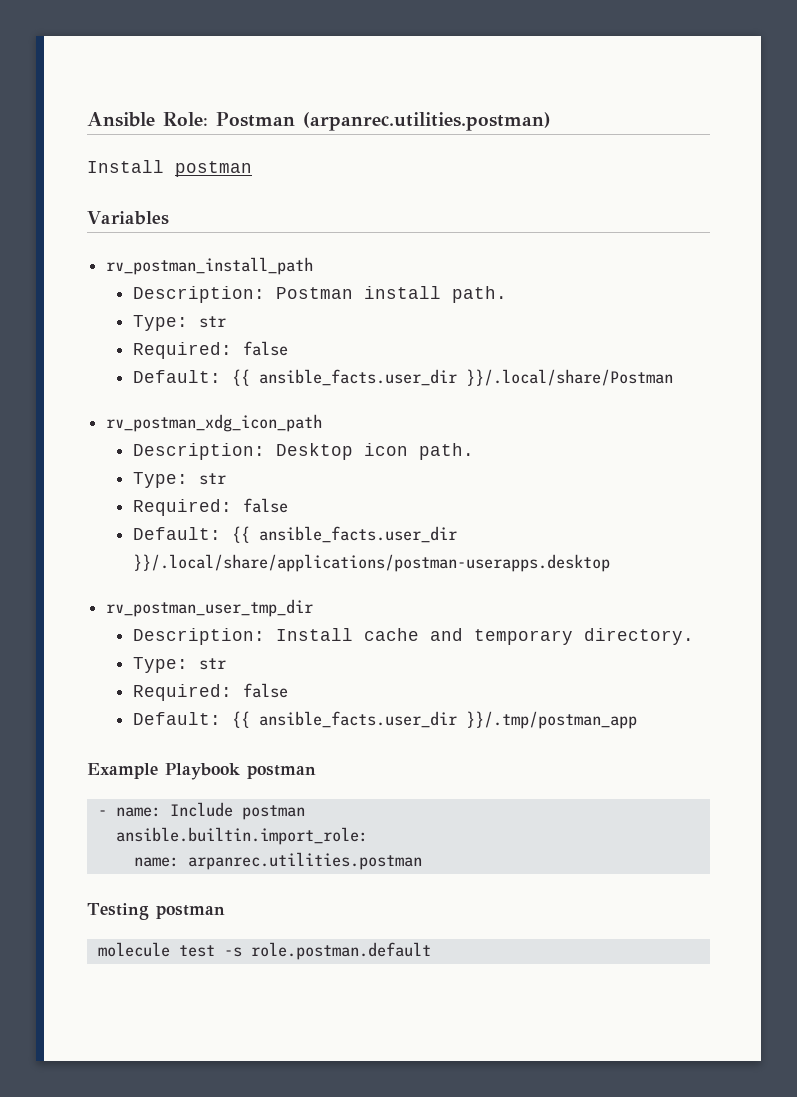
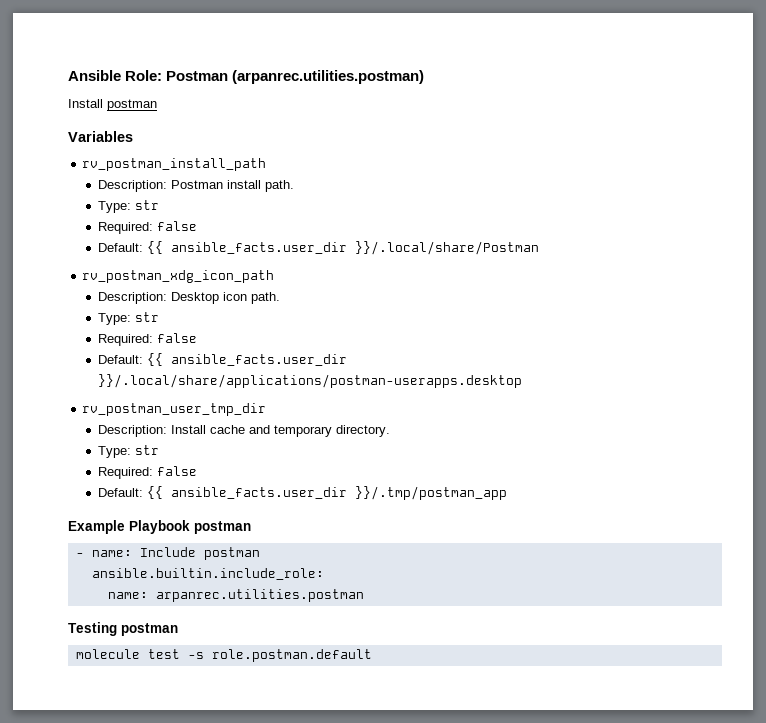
- ansible.builtin.import_role:
+ ansible.builtin.include_role:

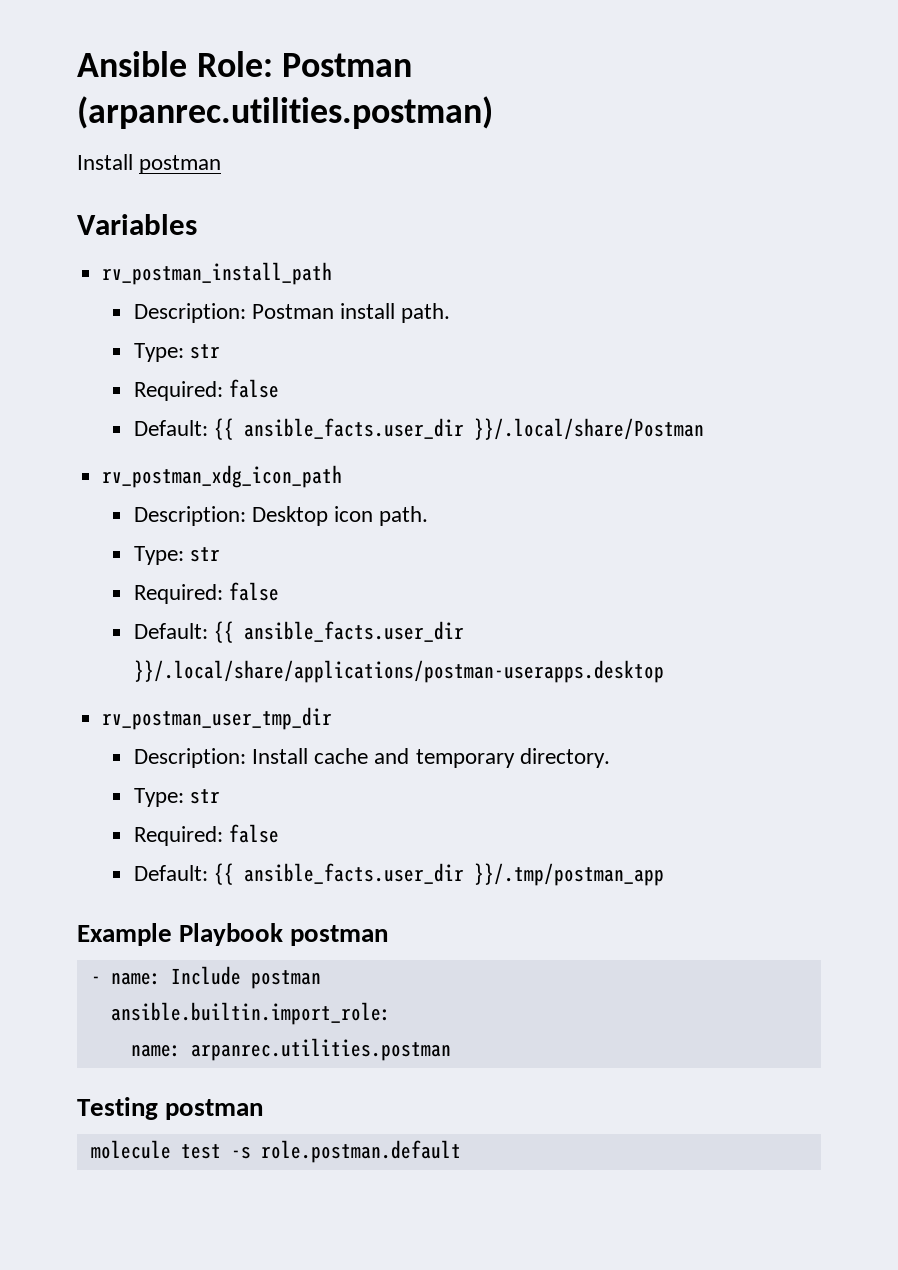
- ansible.builtin.include_role:
+ ansible.builtin.import_role:

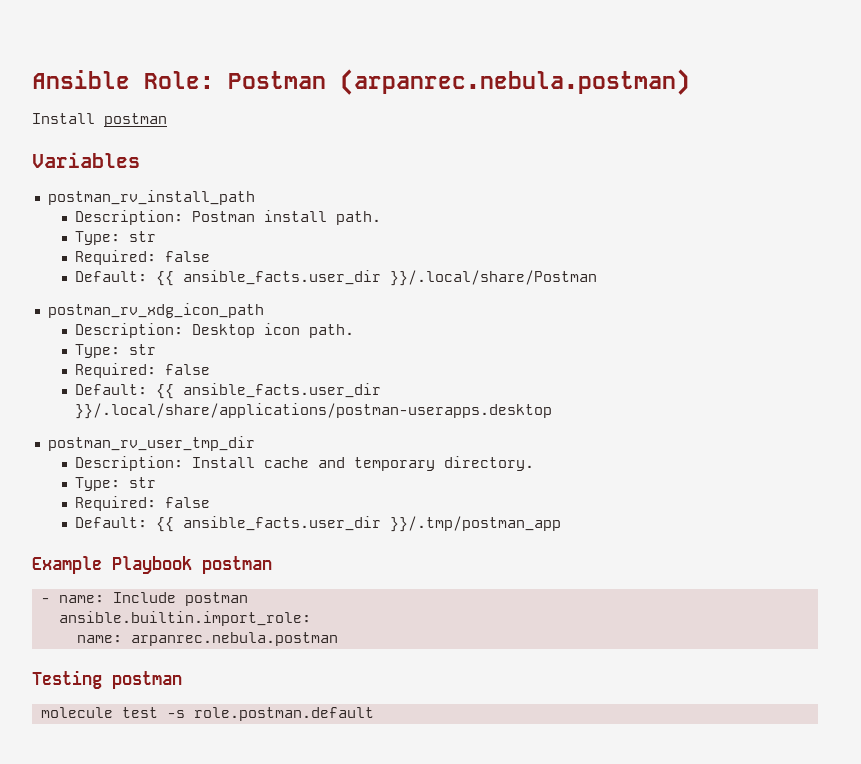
- Ansible Role: Postman (arpanrec.utilities.postman)
+ Ansible Role: Postman (arpanrec.nebula.postman)
- rv_postman_install_path
+ postman_rv_install_path
- rv_postman_xdg_icon_path
+ postman_rv_xdg_icon_path
- rv_postman_user_tmp_dir
+ postman_rv_user_tmp_dir
- name: arpanrec.utilities.postman
+ name: arpanrec.nebula.postman

